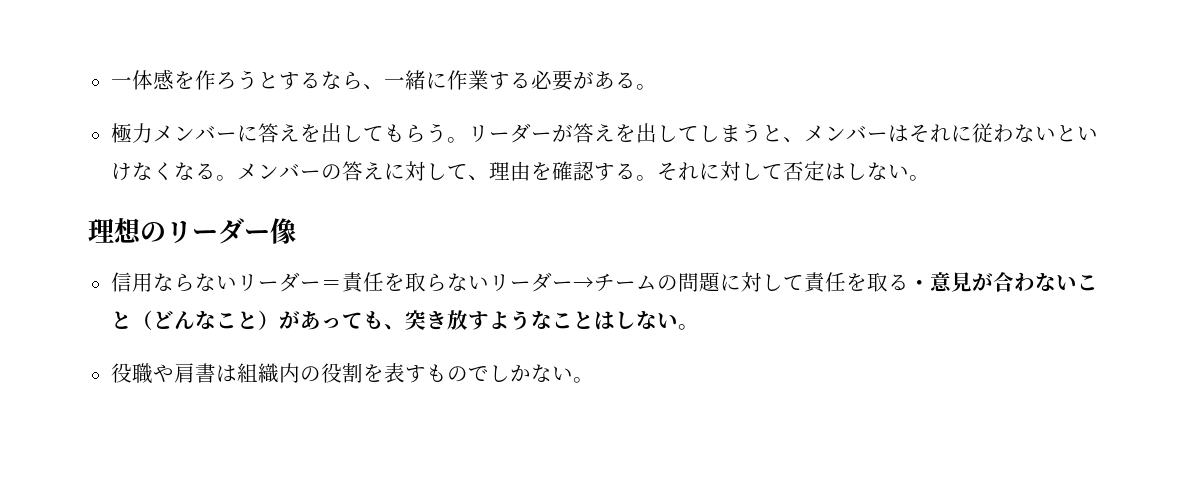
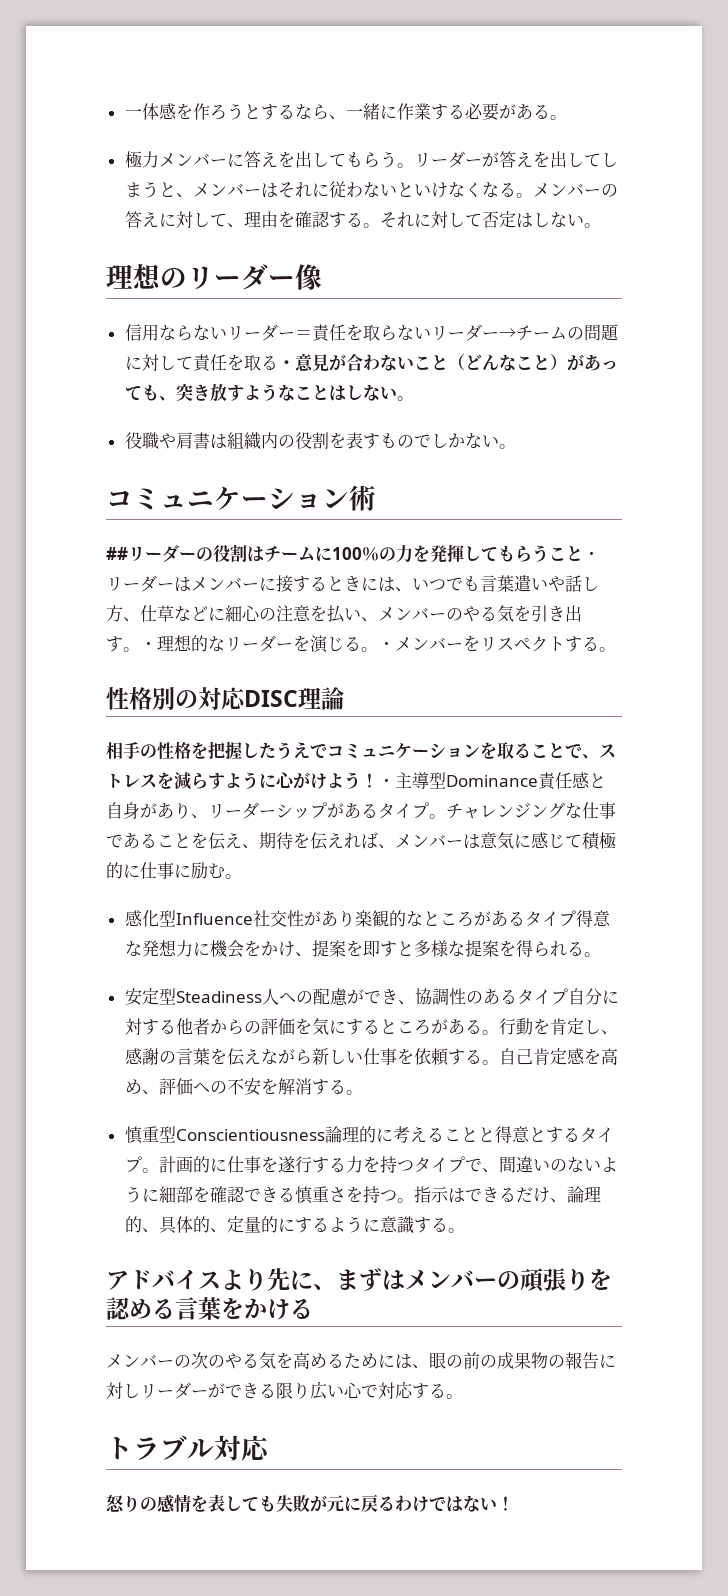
+ コミュニケーション術
+ ##リーダーの役割はチームに100％の力を発揮してもらうこと・リーダーはメンバーに接するときには、いつでも言葉遣いや話し方、仕草などに細心の注意を払い、メンバーのやる気を引き出す。・理想的なリーダーを演じる。・メンバーをリスペクトする。
+ 性格別の対応DISC理論
+ 相手の性格を把握したうえでコミュニケーションを取ることで、ストレスを減らすように心がけよう！・主導型Dominance責任感と自身があり、リーダーシップがあるタイプ。チャレンジングな仕事であることを伝え、期待を伝えれば、メンバーは意気に感じて積極的に仕事に励む。
+ 感化型Influence社交性があり楽観的なところがあるタイプ得意な発想力に機会をかけ、提案を即すと多様な提案を得られる。
+ 安定型Steadiness人への配慮ができ、協調性のあるタイプ自分に対する他者からの評価を気にするところがある。行動を肯定し、感謝の言葉を伝えながら新しい仕事を依頼する。自己肯定感を高め、評価への不安を解消する。
+ 慎重型Conscientiousness論理的に考えることと得意とするタイプ。計画的に仕事を遂行する力を持つタイプで、間違いのないように細部を確認できる慎重さを持つ。指示はできるだけ、論理的、具体的、定量的にするように意識する。
+ アドバイスより先に、まずはメンバーの頑張りを認める言葉をかける
+ メンバーの次のやる気を高めるためには、眼の前の成果物の報告に対しリーダーができる限り広い心で対応する。
+ トラブル対応
+ 怒りの感情を表しても失敗が元に戻るわけではない！

